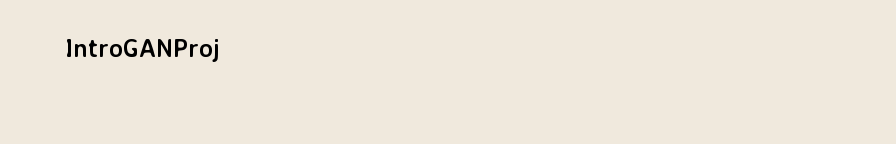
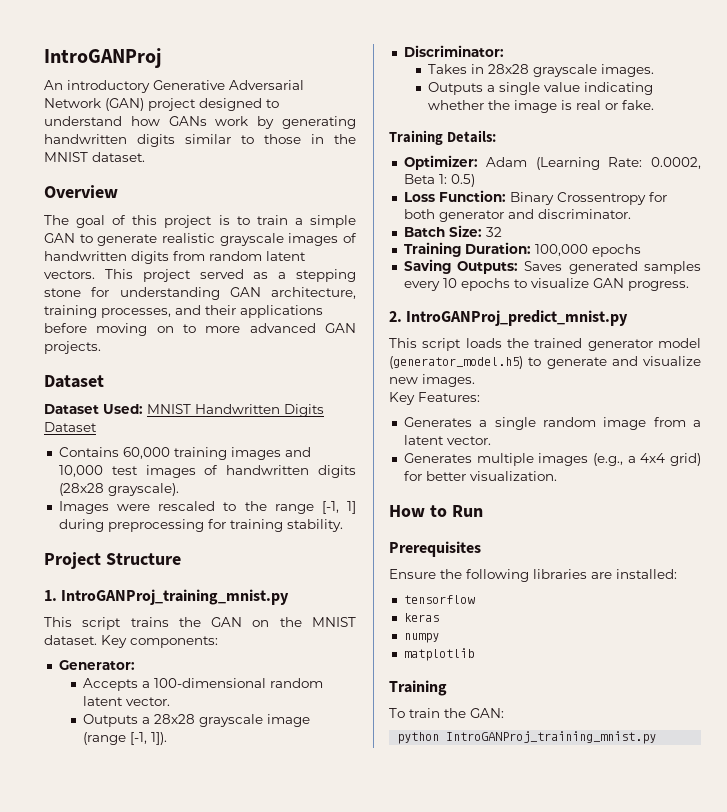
+ An introductory Generative Adversarial Network (GAN) project designed to understand how GANs work by generating handwritten digits similar to those in the MNIST dataset.
+ Overview
+ The goal of this project is to train a simple GAN to generate realistic grayscale images of handwritten digits from random latent vectors. This project served as a stepping stone for understanding GAN architecture, training processes, and their applications before moving on to more advanced GAN projects.
+ Dataset
+ Dataset Used: MNIST Handwritten Digits Dataset
+ Contains 60,000 training images and 10,000 test images of handwritten digits (28x28 grayscale).
+ Images were rescaled to the range [-1, 1] during preprocessing for training stability.
+ Project Structure
+ 1. IntroGANProj_training_mnist.py
+ This script trains the GAN on the MNIST dataset. Key components:
+ Generator:
+ Accepts a 100-dimensional random latent vector.
+ Outputs a 28x28 grayscale image (range [-1, 1]).
+ Discriminator:
+ Takes in 28x28 grayscale images.
+ Outputs a single value indicating whether the image is real or fake.
+ Training Details:
+ Optimizer: Adam (Learning Rate: 0.0002, Beta 1: 0.5)
+ Loss Function: Binary Crossentropy for both generator and discriminator.
+ Batch Size: 32
+ Training Duration: 100,000 epochs
+ Saving Outputs: Saves generated samples every 10 epochs to visualize GAN progress.
+ 2. IntroGANProj_predict_mnist.py
+ This script loads the trained generator model (generator_model.h5) to generate and visualize new images.
+ Key Features:
+ Generates a single random image from a latent vector.
+ Generates multiple images (e.g., a 4x4 grid) for better visualization.
+ How to Run
+ Prerequisites
+ Ensure the following libraries are installed:
+ tensorflow
+ keras
+ numpy
+ matplotlib
+ Training
+ To train the GAN:
+ python IntroGANProj_training_mnist.py

